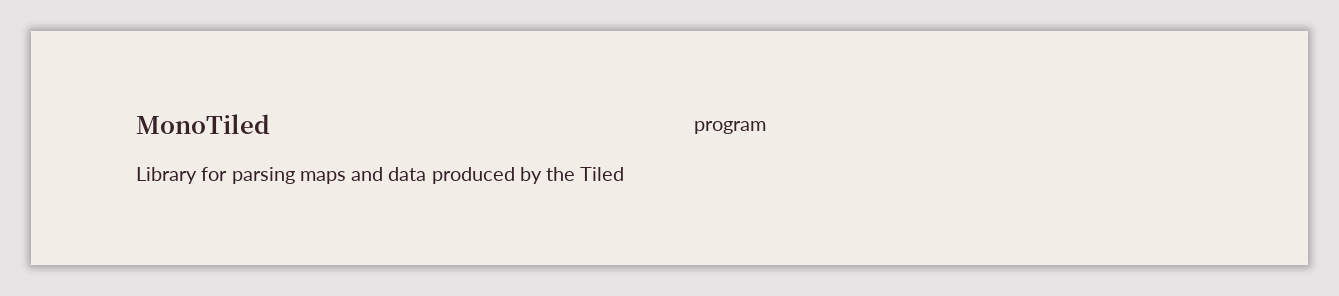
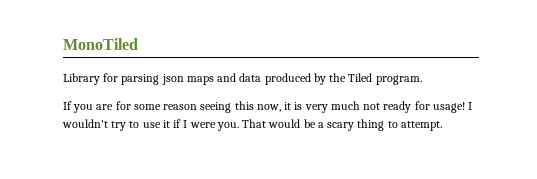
- Library for parsing maps and data produced by the Tiled program
+ Library for parsing json maps and data produced by the Tiled program.
+ If you are for some reason seeing this now, it is very much not ready for usage! I wouldn't try to use it if I were you. That would be a scary thing to attempt.

